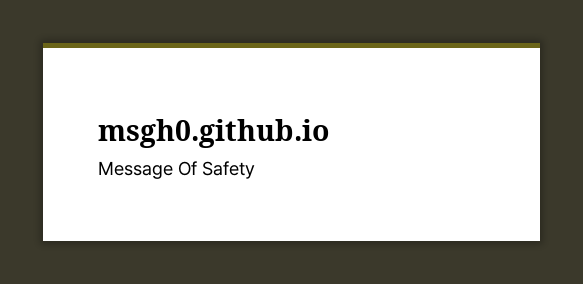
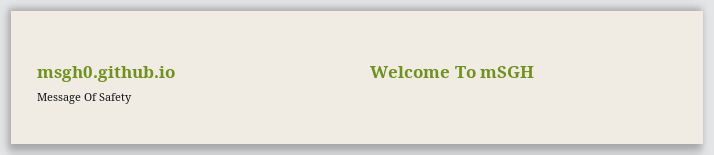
+ Welcome To mSGH

